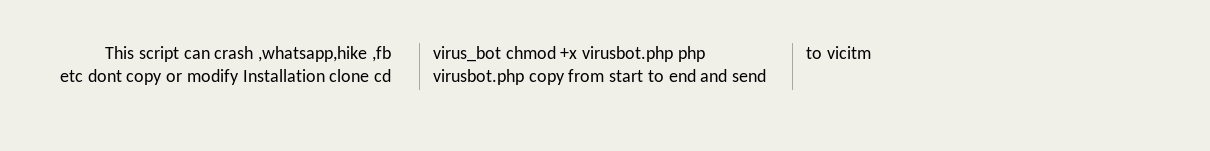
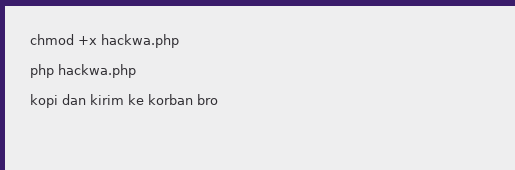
- This script can crash ,whatsapp,hike ,fb etc dont copy or modify Installation clone cd virus_bot chmod +x virusbot.php php virusbot.php copy from start to end and send to vicitm
+ chmod +x hackwa.php
+ php hackwa.php
+ kopi dan kirim ke korban bro

